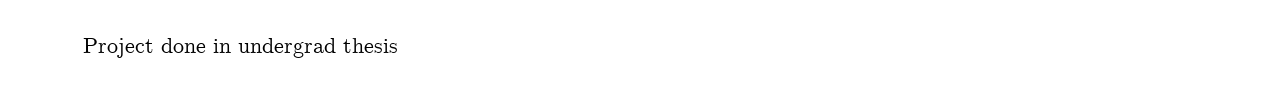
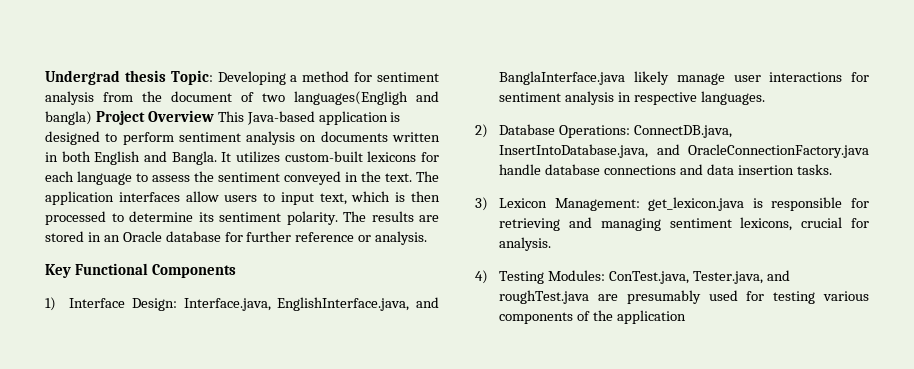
- Project done in undergrad thesis
+ Undergrad thesis Topic: Developing a method for sentiment analysis from the document of two languages(Engligh and bangla) Project Overview This Java-based application is designed to perform sentiment analysis on documents written in both English and Bangla. It utilizes custom-built lexicons for each language to assess the sentiment conveyed in the text. The application interfaces allow users to input text, which is then processed to determine its sentiment polarity. The results are stored in an Oracle database for further reference or analysis.
+ Key Functional Components
+ 1) Interface Design: Interface.java, EnglishInterface.java, and BanglaInterface.java likely manage user interactions for sentiment analysis in respective languages.
+ 2) Database Operations: ConnectDB.java, InsertIntoDatabase.java, and OracleConnectionFactory.java handle database connections and data insertion tasks.
+ 3) Lexicon Management: get_lexicon.java is responsible for retrieving and managing sentiment lexicons, crucial for analysis.
+ 4) Testing Modules: ConTest.java, Tester.java, and roughTest.java are presumably used for testing various components of the application

